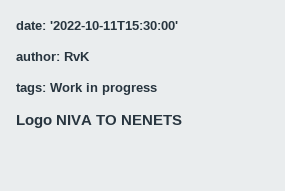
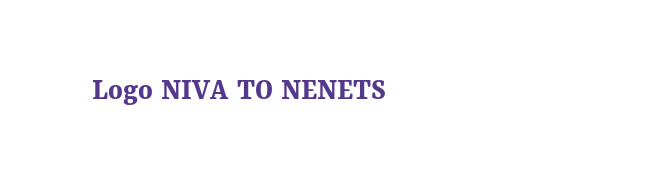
- date: '2022-10-11T15:30:00'
- author: RvK
- tags: Work in progress

